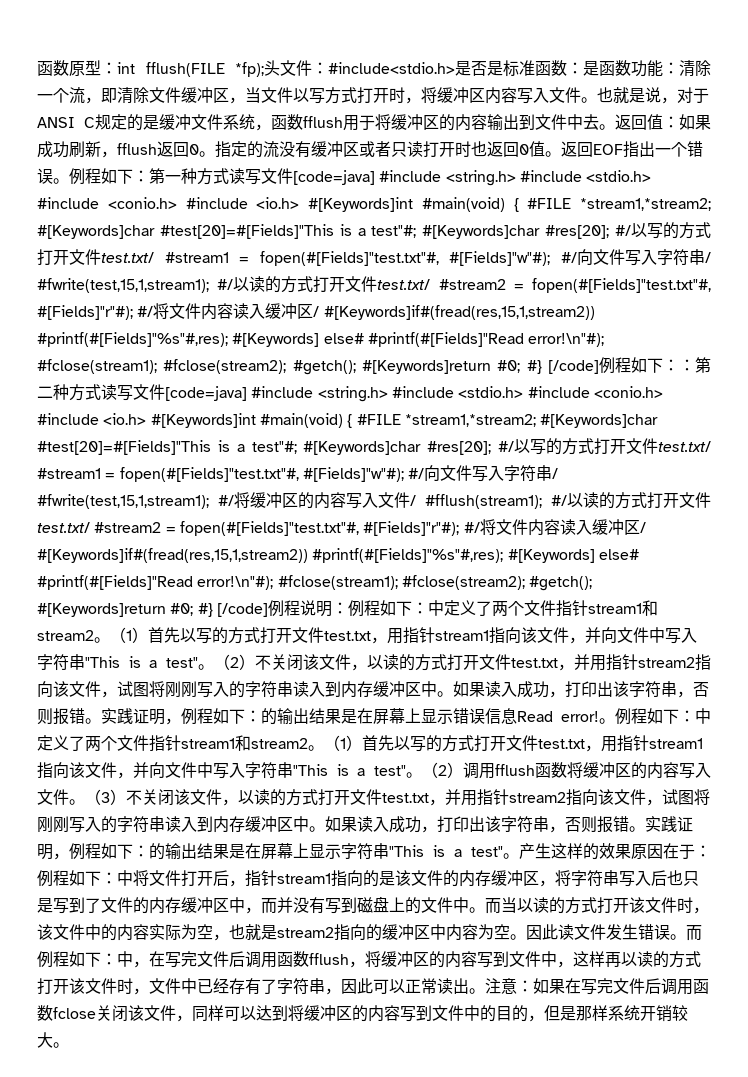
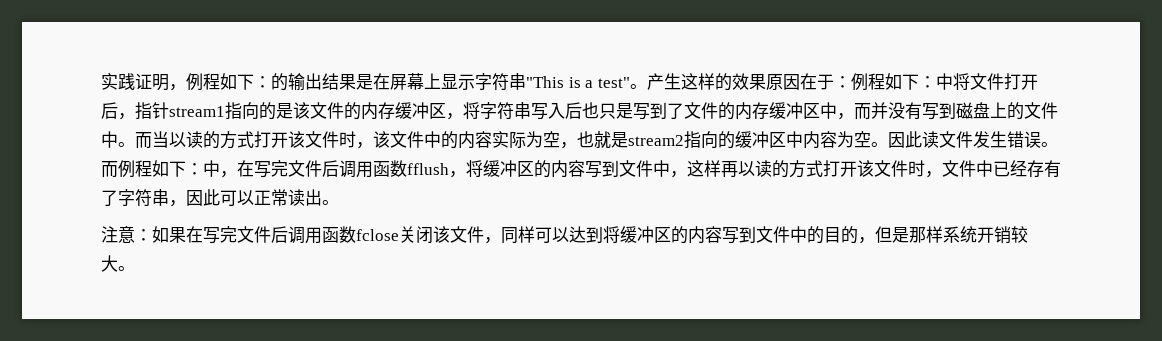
- 函数原型：int fflush(FILE *fp);头文件：#include<stdio.h>是否是标准函数：是函数功能：清除一个流，即清除文件缓冲区，当文件以写方式打开时，将缓冲区内容写入文件。也就是说，对于ANSI C规定的是缓冲文件系统，函数fflush用于将缓冲区的内容输出到文件中去。返回值：如果成功刷新，fflush返回0。指定的流没有缓冲区或者只读打开时也返回0值。返回EOF指出一个错误。例程如下：第一种方式读写文件[code=java] #include <string.h> #include <stdio.h> #include <conio.h> #include <io.h> #[Keywords]int #main(void) { #FILE *stream1,*stream2; #[Keywords]char #test[20]=#[Fields]"This is a test"#; #[Keywords]char #res[20]; #/以写的方式打开文件test.txt/ #stream1 = fopen(#[Fields]"test.txt"#, #[Fields]"w"#); #/向文件写入字符串/ #fwrite(test,15,1,stream1); #/以读的方式打开文件test.txt/ #stream2 = fopen(#[Fields]"test.txt"#, #[Fields]"r"#); #/将文件内容读入缓冲区/ #[Keywords]if#(fread(res,15,1,stream2)) #printf(#[Fields]"%s"#,res); #[Keywords] else# #printf(#[Fields]"Read error!\n"#); #fclose(stream1); #fclose(stream2); #getch(); #[Keywords]return #0; #} [/code]例程如下：：第二种方式读写文件[code=java] #include <string.h> #include <stdio.h> #include <conio.h> #include <io.h> #[Keywords]int #main(void) { #FILE *stream1,*stream2; #[Keywords]char #test[20]=#[Fields]"This is a test"#; #[Keywords]char #res[20]; #/以写的方式打开文件test.txt/ #stream1 = fopen(#[Fields]"test.txt"#, #[Fields]"w"#); #/向文件写入字符串/ #fwrite(test,15,1,stream1); #/将缓冲区的内容写入文件/ #fflush(stream1); #/以读的方式打开文件test.txt/ #stream2 = fopen(#[Fields]"test.txt"#, #[Fields]"r"#); #/将文件内容读入缓冲区/ #[Keywords]if#(fread(res,15,1,stream2)) #printf(#[Fields]"%s"#,res); #[Keywords] else# #printf(#[Fields]"Read error!\n"#); #fclose(stream1); #fclose(stream2); #getch(); #[Keywords]return #0; #} [/code]例程说明：例程如下：中定义了两个文件指针stream1和stream2。（1）首先以写的方式打开文件test.txt，用指针stream1指向该文件，并向文件中写入字符串"This is a test"。（2）不关闭该文件，以读的方式打开文件test.txt，并用指针stream2指向该文件，试图将刚刚写入的字符串读入到内存缓冲区中。如果读入成功，打印出该字符串，否则报错。实践证明，例程如下：的输出结果是在屏幕上显示错误信息Read error!。例程如下：中定义了两个文件指针stream1和stream2。（1）首先以写的方式打开文件test.txt，用指针stream1指向该文件，并向文件中写入字符串"This is a test"。（2）调用fflush函数将缓冲区的内容写入文件。（3）不关闭该文件，以读的方式打开文件test.txt，并用指针stream2指向该文件，试图将刚刚写入的字符串读入到内存缓冲区中。如果读入成功，打印出该字符串，否则报错。
- 中，在写完文件后调用函数fflush，将缓冲区的内容写到文件中，这样再以读的方式打开该文件时，文件中已经存有了字符串，因此可以正常读出。注意：
+ 中，在写完文件后调用函数fflush，将缓冲区的内容写到文件中，这样再以读的方式打开该文件时，文件中已经存有了字符串，因此可以正常读出。
+ 注意：

